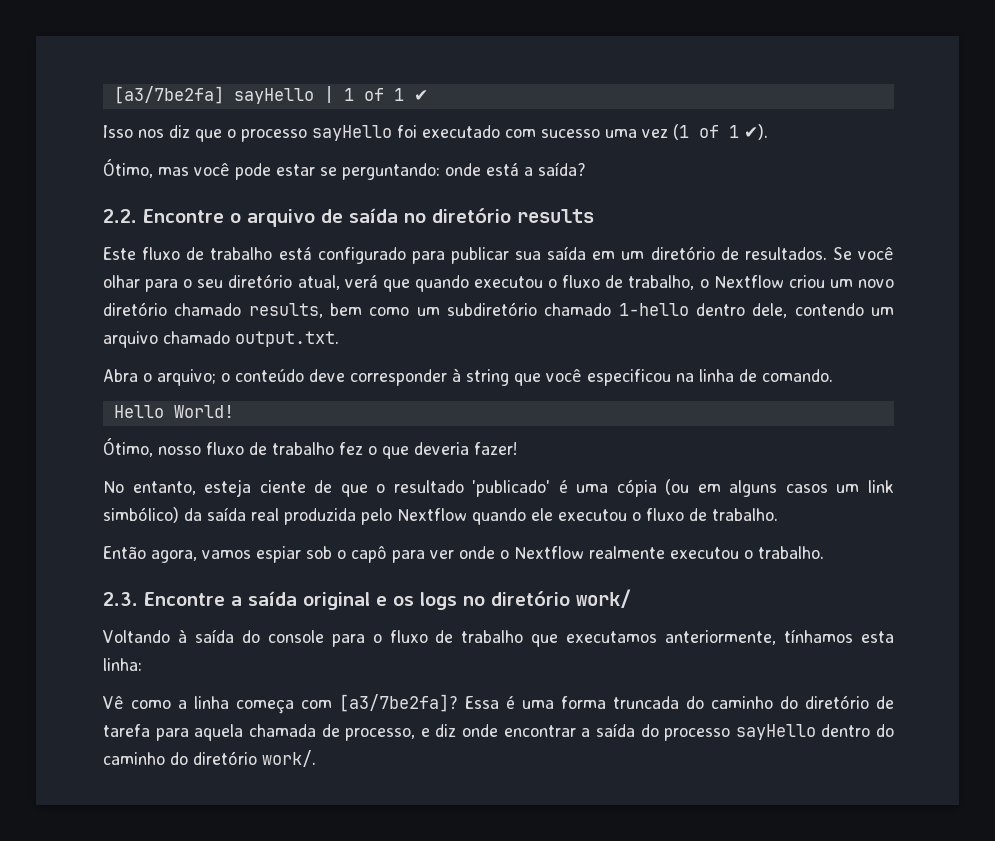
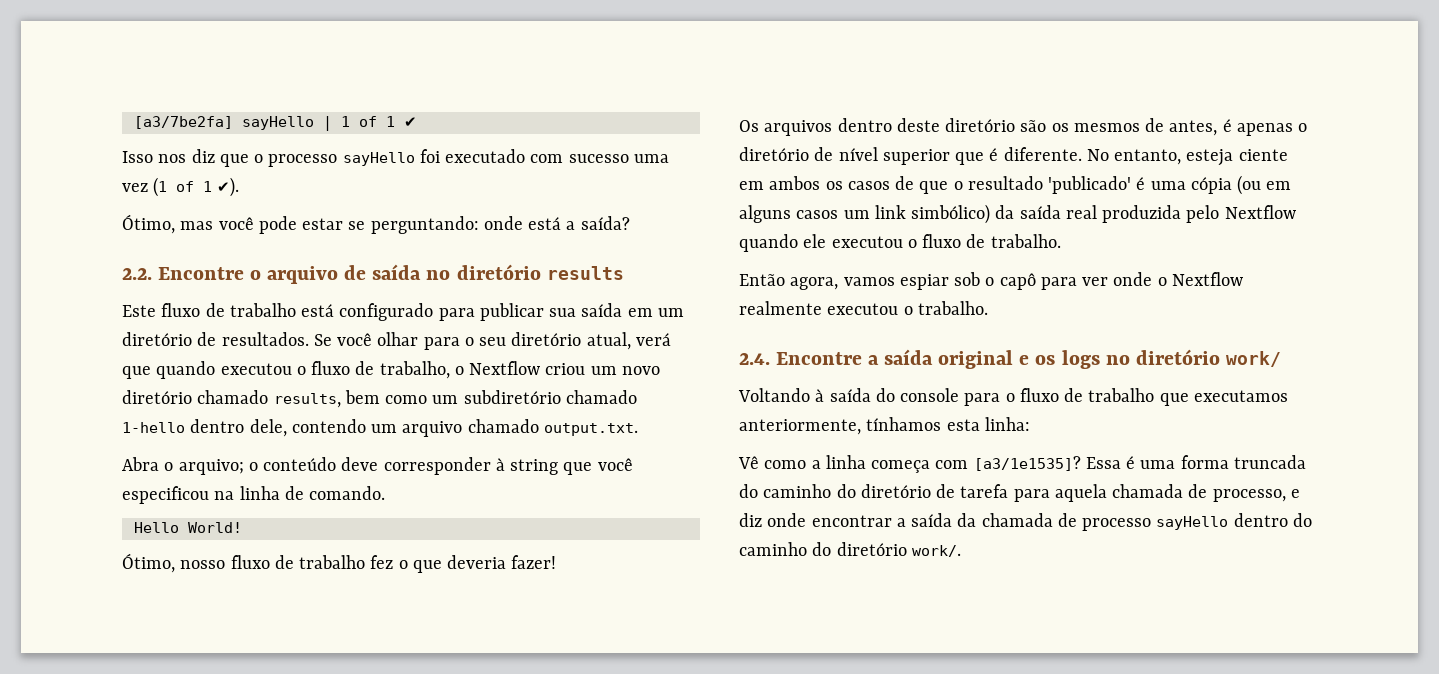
- No entanto, esteja ciente de que o resultado 'publicado' é uma cópia (ou em alguns casos um link simbólico) da saída real produzida pelo Nextflow quando ele executou o fluxo de trabalho.
+ Os arquivos dentro deste diretório são os mesmos de antes, é apenas o diretório de nível superior que é diferente. No entanto, esteja ciente em ambos os casos de que o resultado 'publicado' é uma cópia (ou em alguns casos um link simbólico) da saída real produzida pelo Nextflow quando ele executou o fluxo de trabalho.
- 2.3. Encontre a saída original e os logs no diretório work/
+ 2.4. Encontre a saída original e os logs no diretório work/
- Vê como a linha começa com [a3/7be2fa]?
+ Vê como a linha começa com [a3/1e1535]?
- Essa é uma forma truncada do caminho do diretório de tarefa para aquela chamada de processo, e diz onde encontrar a saída do processo sayHello dentro do caminho do diretório work/.
+ Essa é uma forma truncada do caminho do diretório de tarefa para aquela chamada de processo, e diz onde encontrar a saída da chamada de processo sayHello dentro do caminho do diretório work/.

